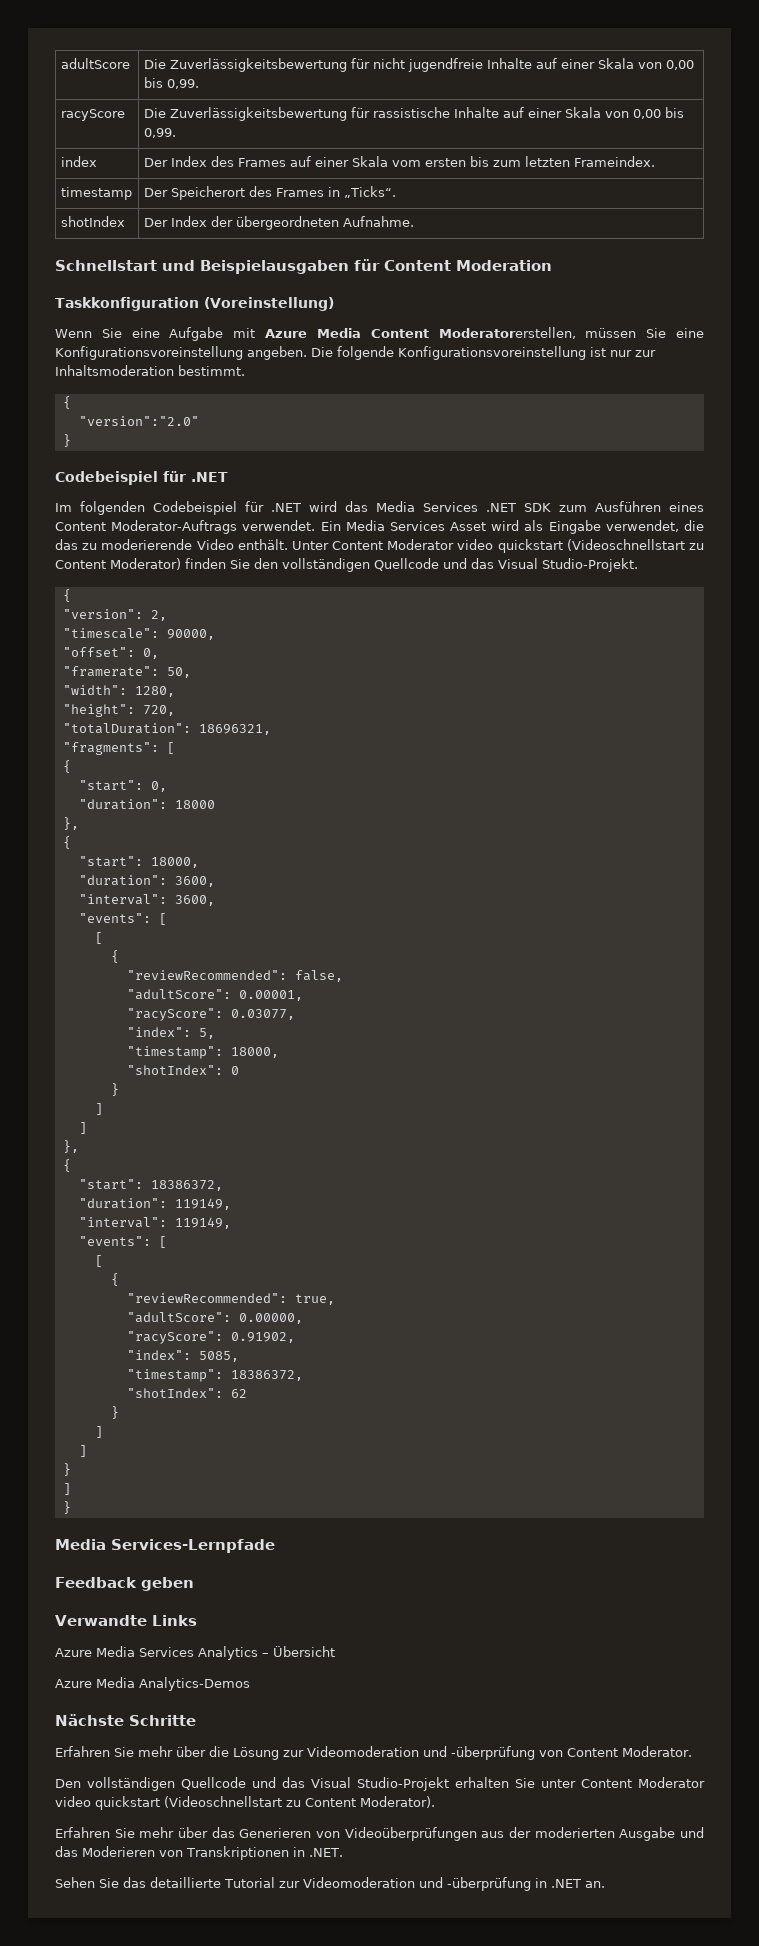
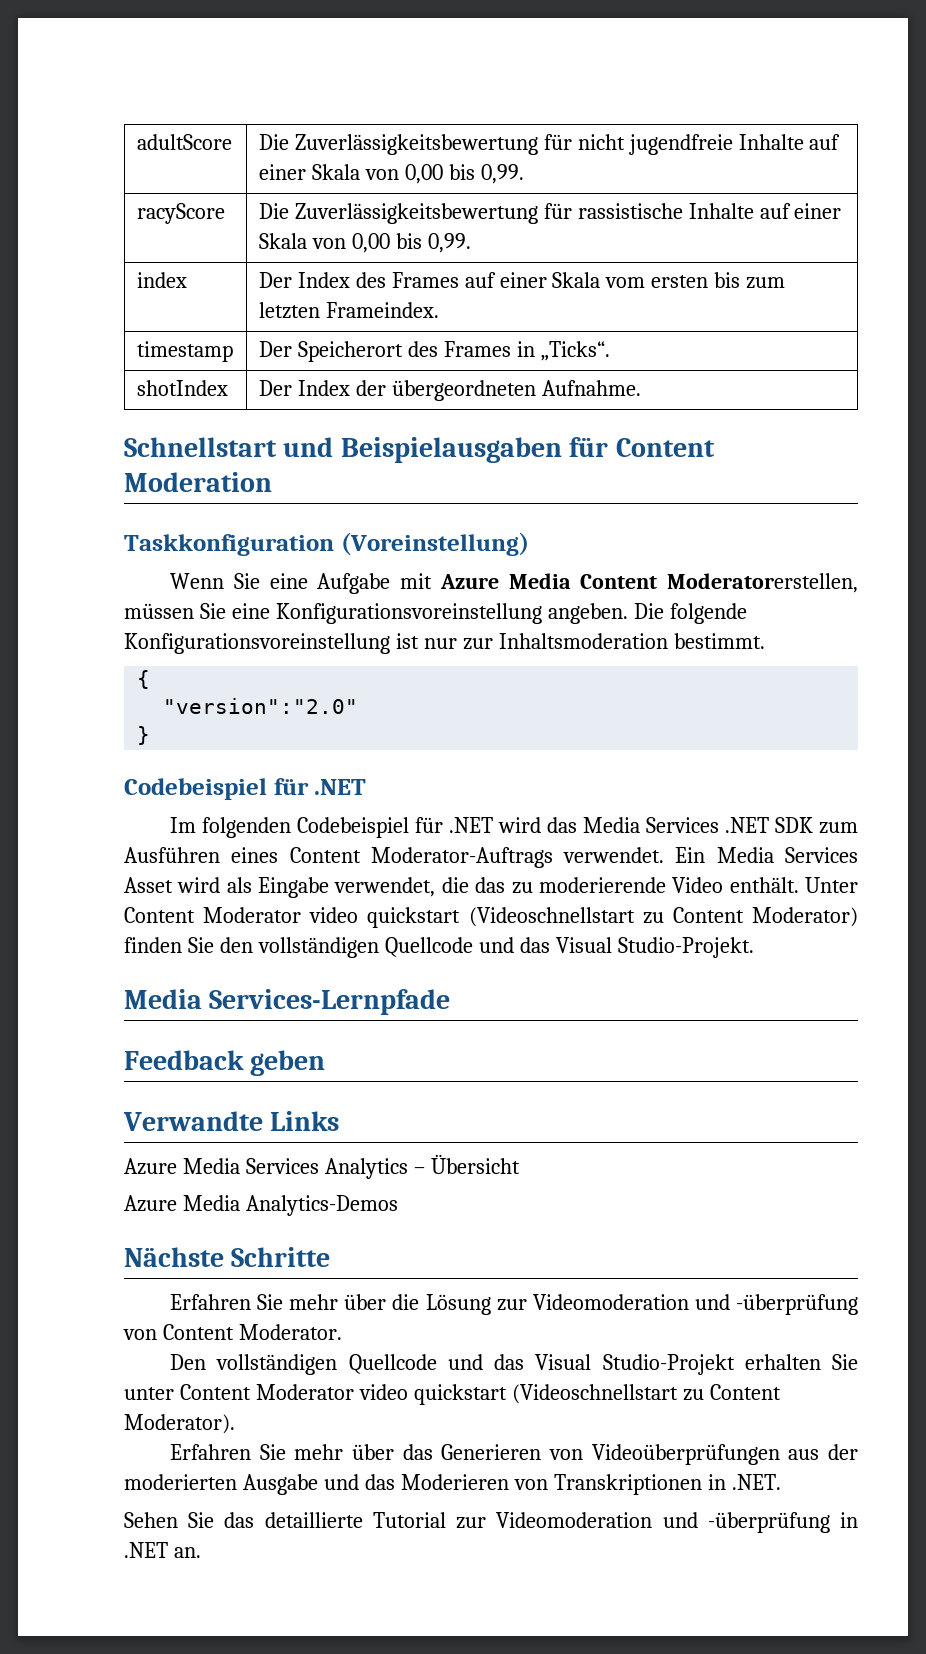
  Unter Content Moderator video quickstart (Videoschnellstart zu Content Moderator) finden Sie den vollständigen Quellcode und das Visual Studio-Projekt.
- {
- "version": 2,
- "timescale": 90000,
- "offset": 0,
- "framerate": 50,
- "width": 1280,
- "height": 720,
- "totalDuration": 18696321,
- "fragments": [
- {
- "start": 0,
- "duration": 18000
- },
- {
- "start": 18000,
- "duration": 3600,
- "interval": 3600,
- "events": [
- [
- {
- "reviewRecommended": false,
- "adultScore": 0.00001,
- "racyScore": 0.03077,
- "index": 5,
- "timestamp": 18000,
- "shotIndex": 0
- }
- ]
- ]
- },
- {
- "start": 18386372,
- "duration": 119149,
- "interval": 119149,
- "events": [
- [
- {
- "reviewRecommended": true,
- "adultScore": 0.00000,
- "racyScore": 0.91902,
- "index": 5085,
- "timestamp": 18386372,
- "shotIndex": 62
- }
- ]
- ]
- }
- ]
- }

